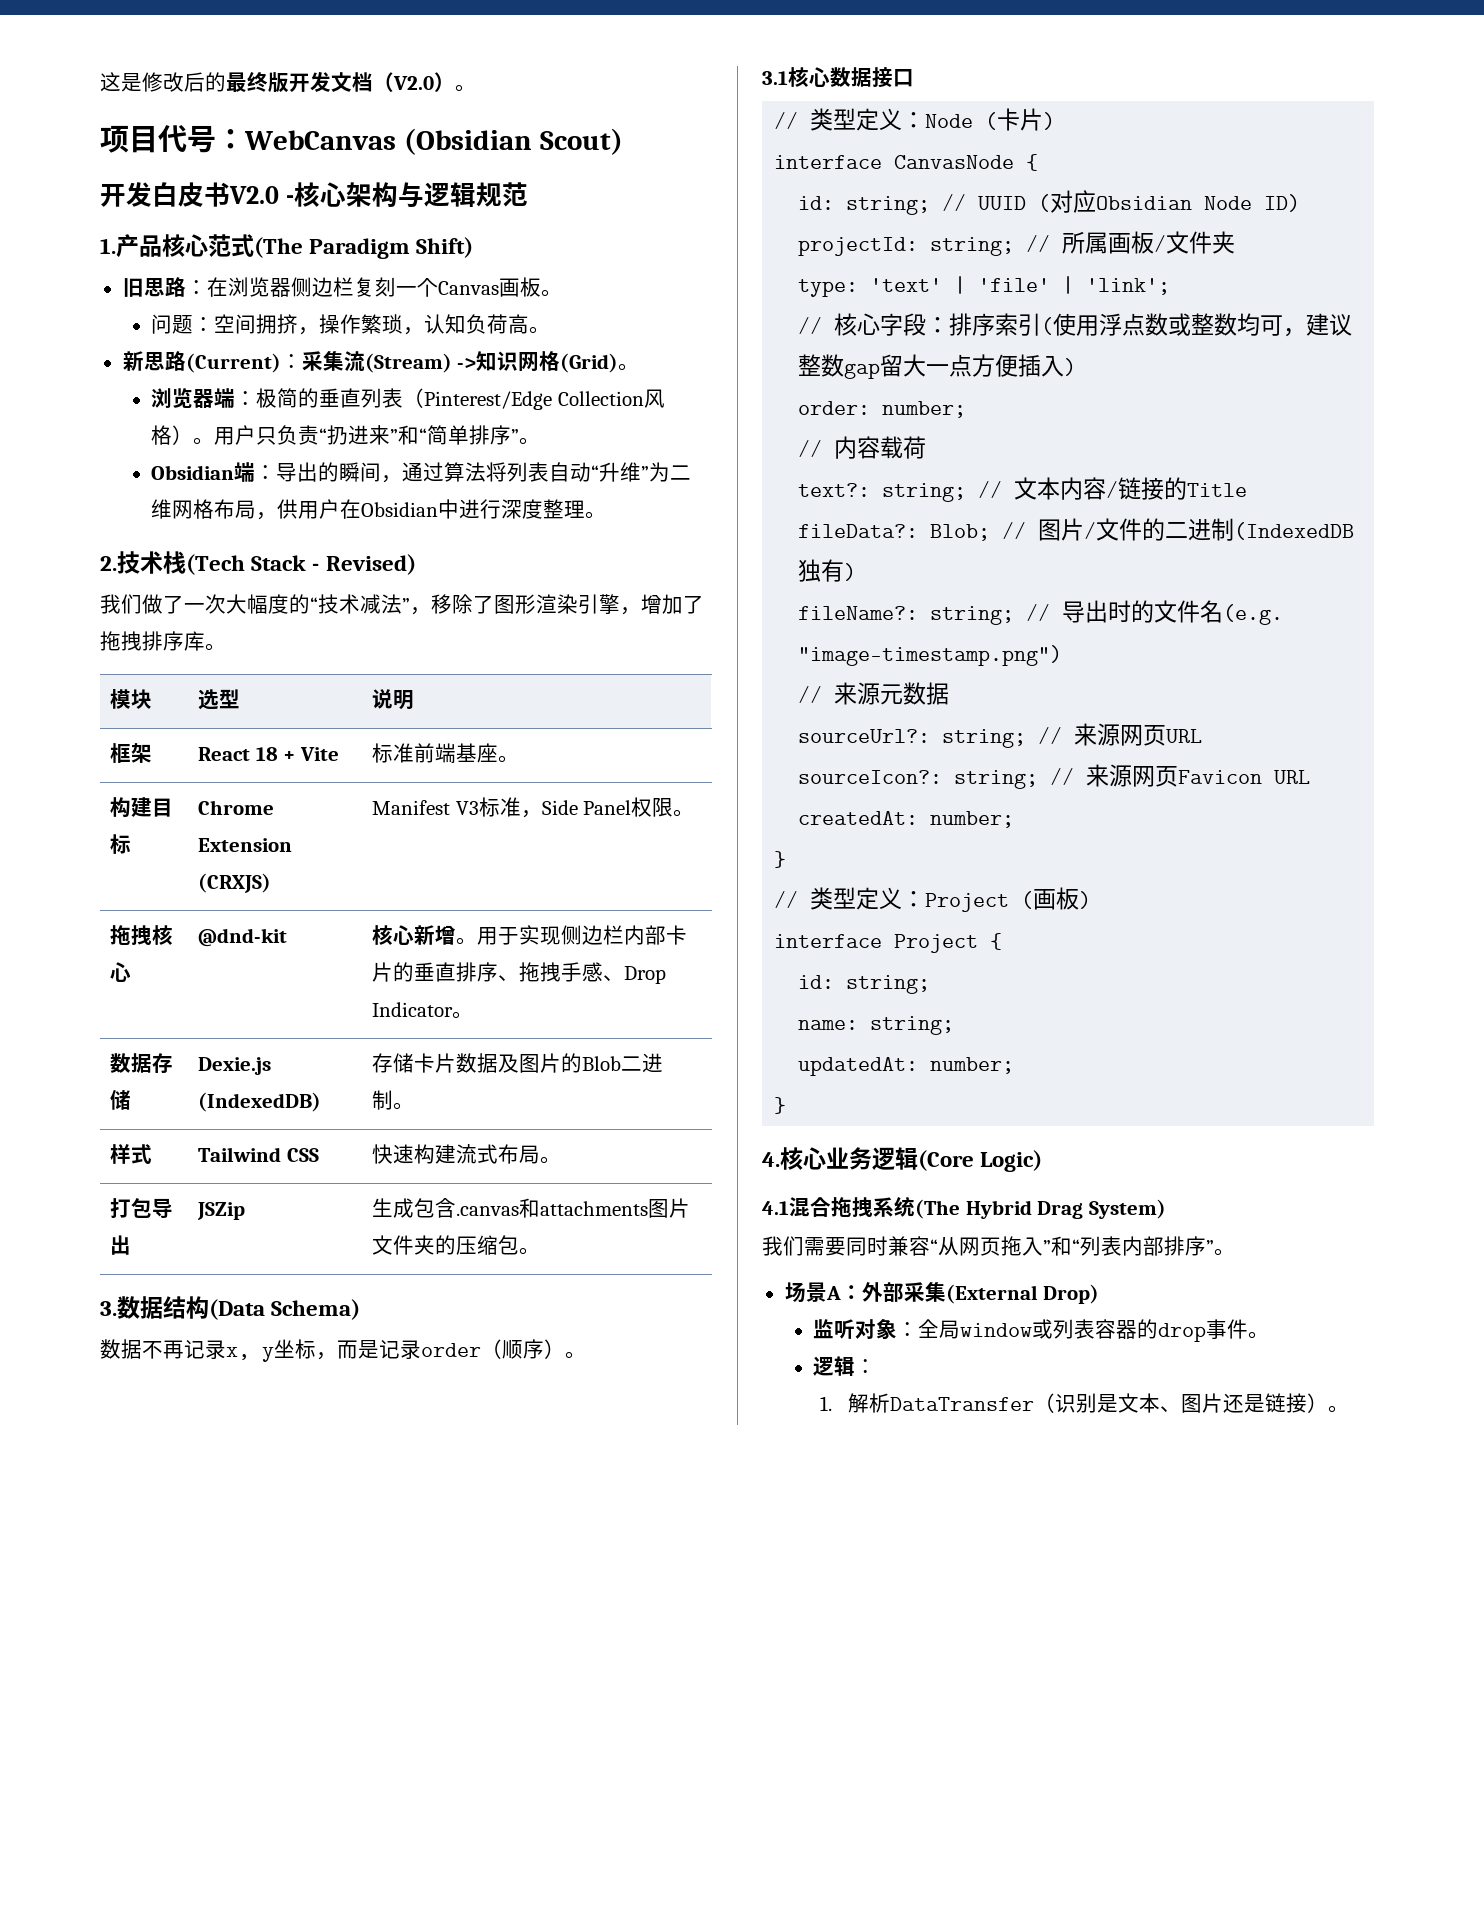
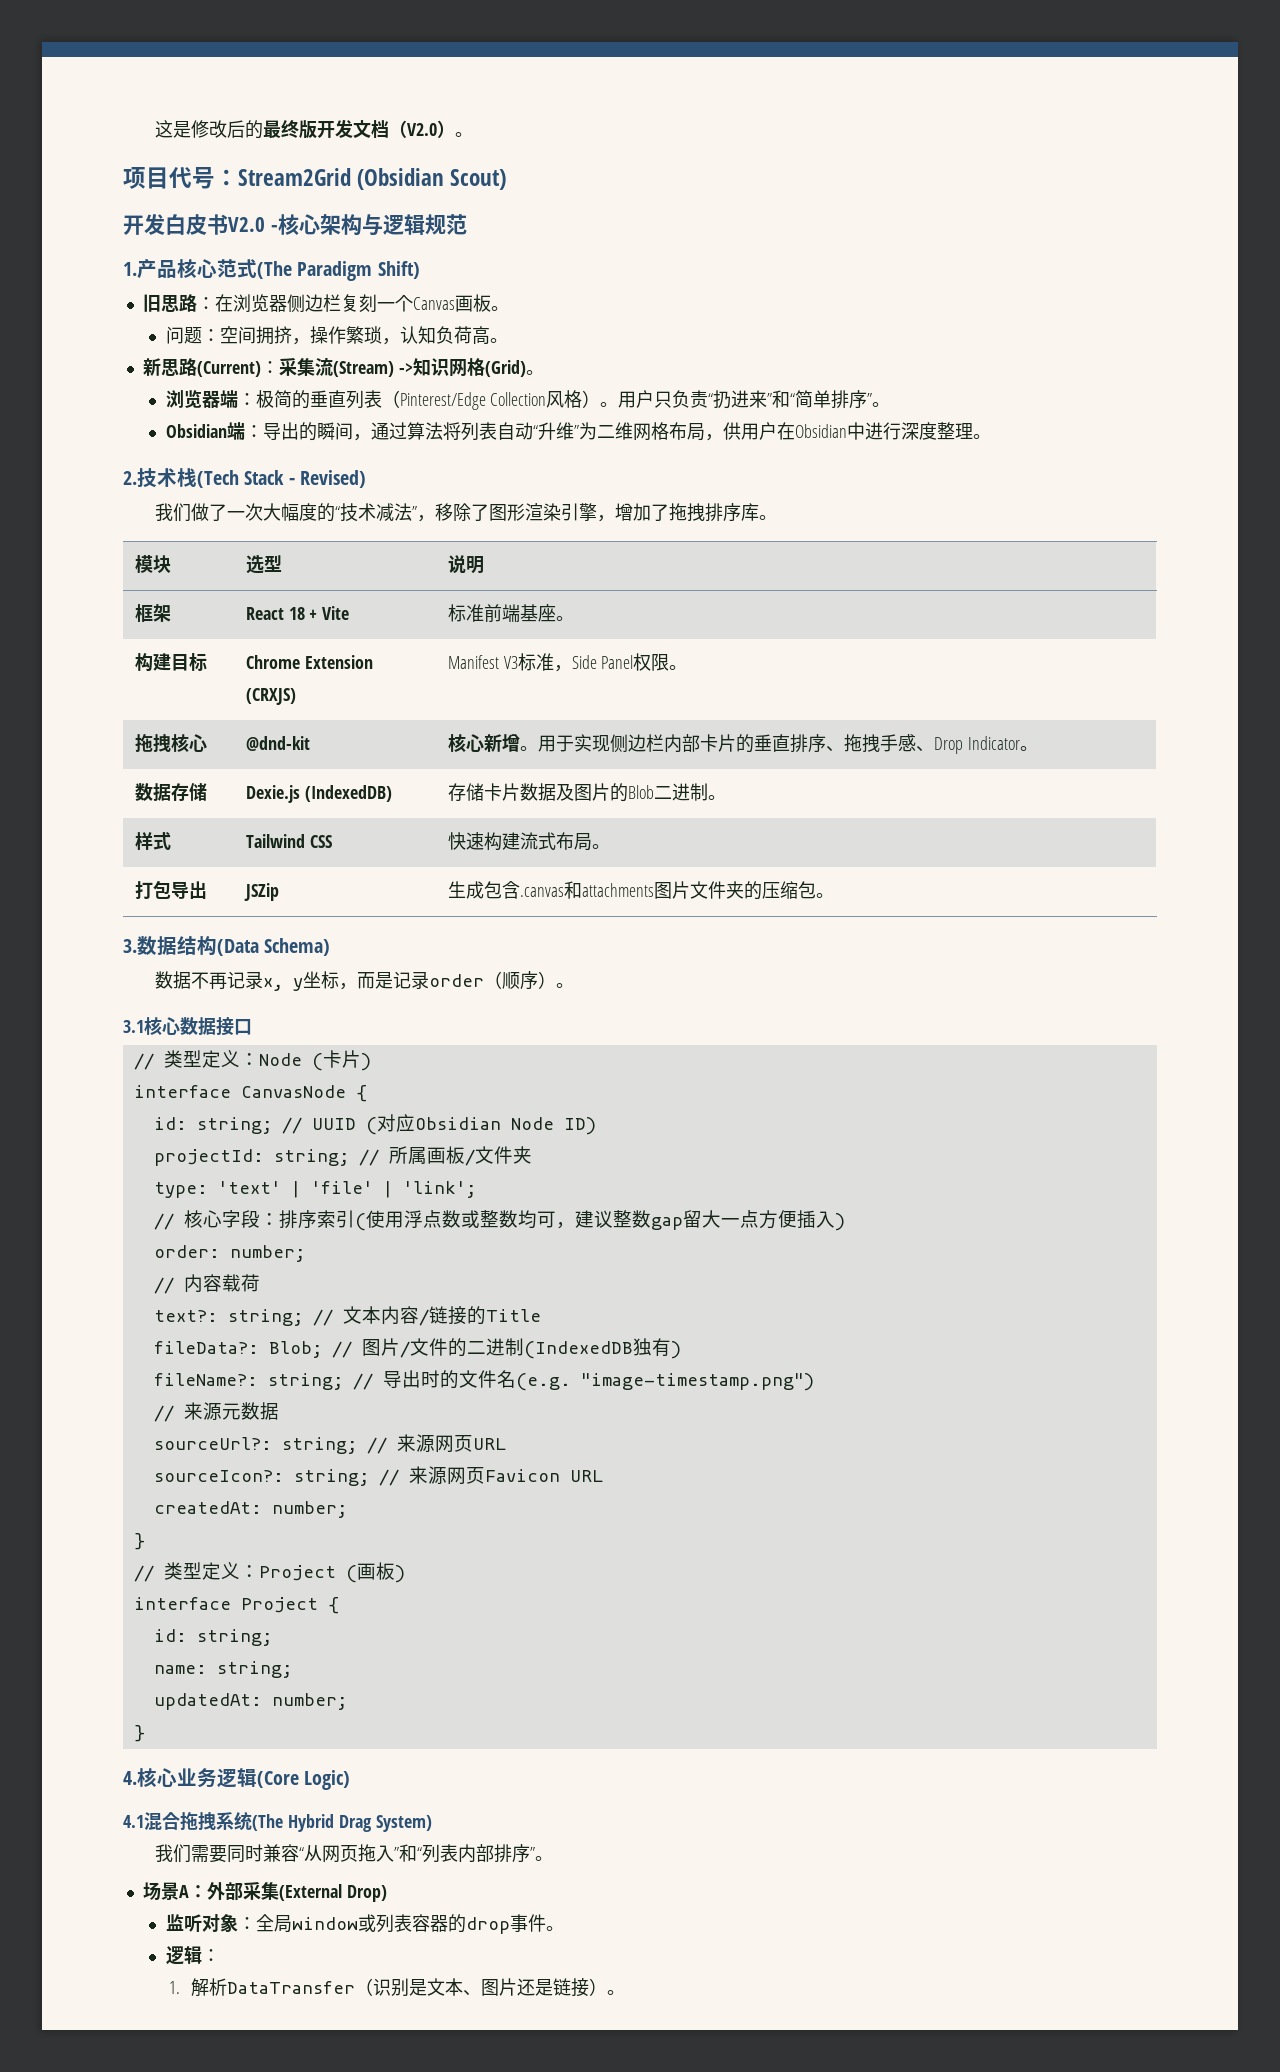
- 项目代号：WebCanvas (Obsidian Scout)
+ 项目代号：Stream2Grid (Obsidian Scout)

